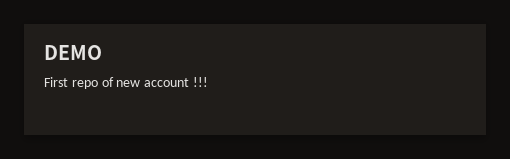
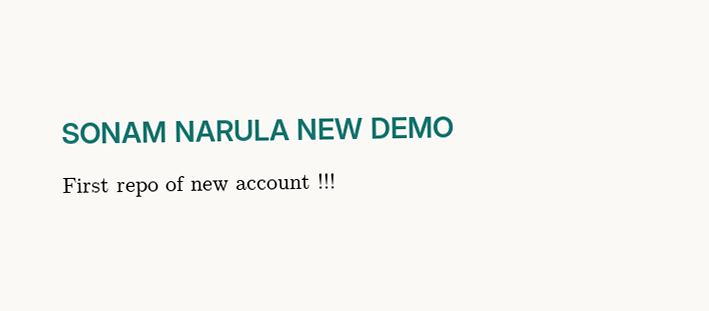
- DEMO
+ SONAM NARULA NEW DEMO

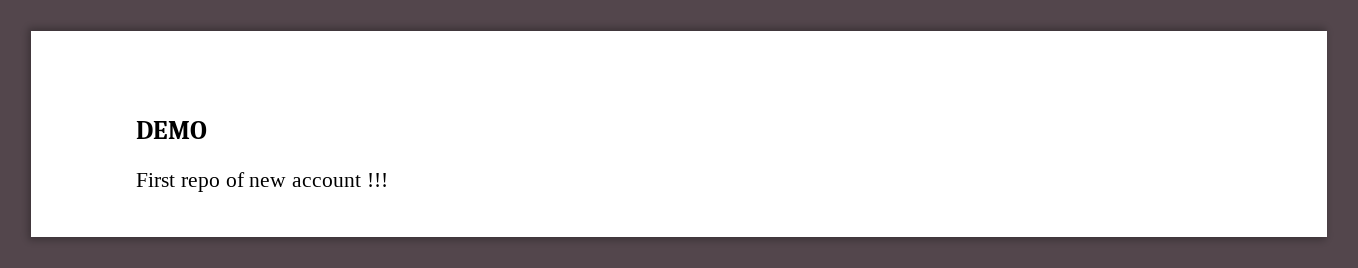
- SONAM NARULA NEW DEMO
+ DEMO

